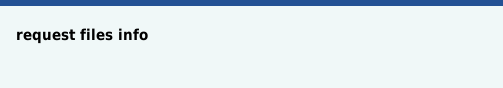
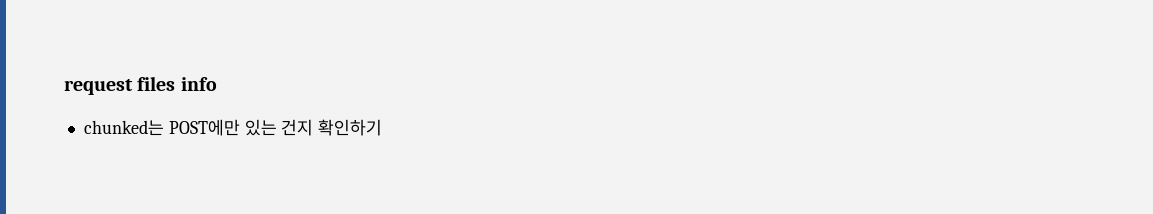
+ chunked는 POST에만 있는 건지 확인하기

